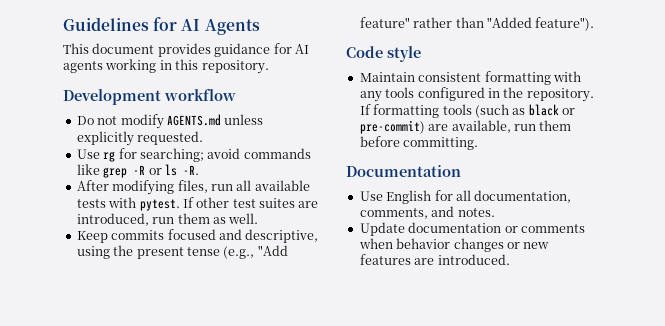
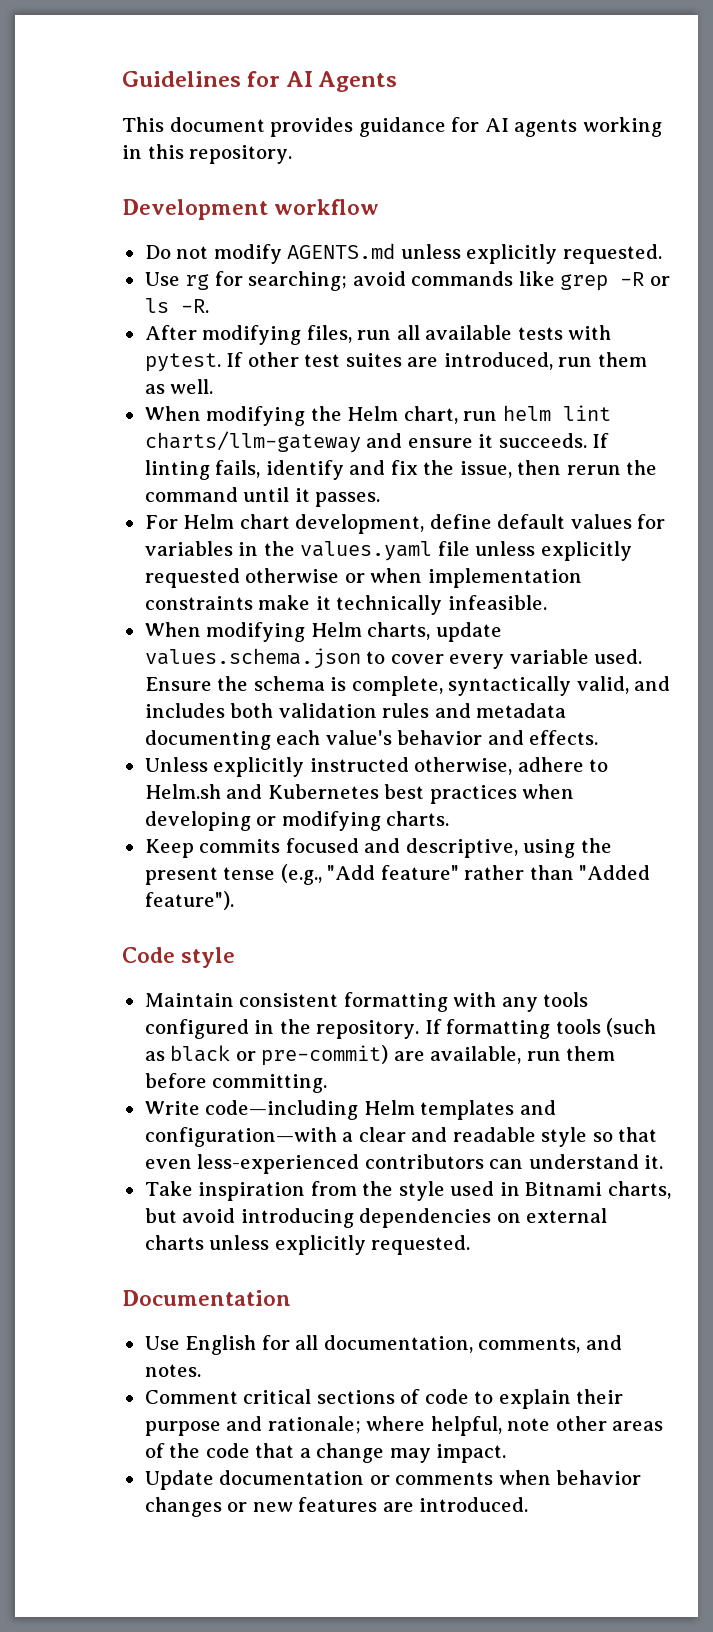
+ When modifying the Helm chart, run helm lint charts/llm-gateway and ensure it succeeds. If linting fails, identify and fix the issue, then rerun the command until it passes.
+ For Helm chart development, define default values for variables in the values.yaml file unless explicitly requested otherwise or when implementation constraints make it technically infeasible.
+ When modifying Helm charts, update values.schema.json to cover every variable used. Ensure the schema is complete, syntactically valid, and includes both validation rules and metadata documenting each value's behavior and effects.
+ Unless explicitly instructed otherwise, adhere to Helm.sh and Kubernetes best practices when developing or modifying charts.
+ Write code—including Helm templates and configuration—with a clear and readable style so that even less-experienced contributors can understand it.
+ Take inspiration from the style used in Bitnami charts, but avoid introducing dependencies on external charts unless explicitly requested.
+ Comment critical sections of code to explain their purpose and rationale; where helpful, note other areas of the code that a change may impact.

